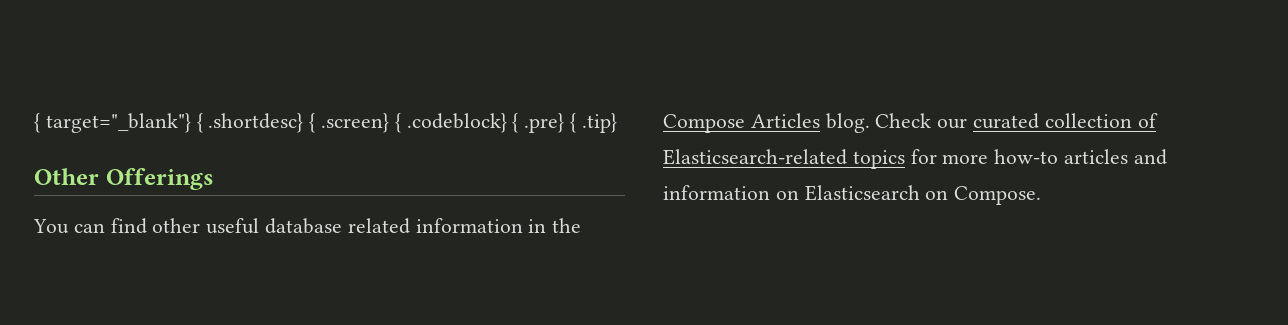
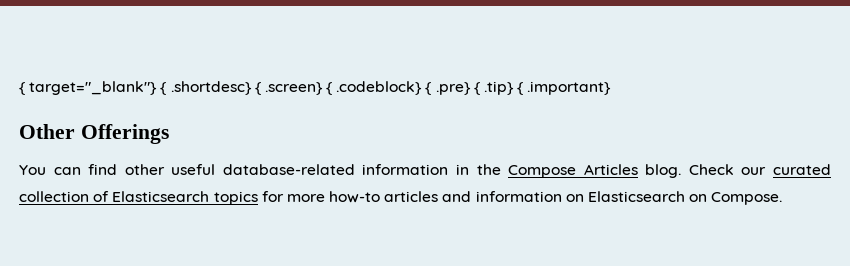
- { target="_blank"} { .shortdesc} { .screen} { .codeblock} { .pre} { .tip}
+ { target="_blank"} { .shortdesc} { .screen} { .codeblock} { .pre} { .tip} { .important}
- You can find other useful database related information in the Compose Articles blog.
+ You can find other useful database-related information in the Compose Articles blog.
- Check our curated collection of Elasticsearch-related topics for more how-to articles and information on Elasticsearch on Compose.
+ Check our curated collection of Elasticsearch topics for more how-to articles and information on Elasticsearch on Compose.

